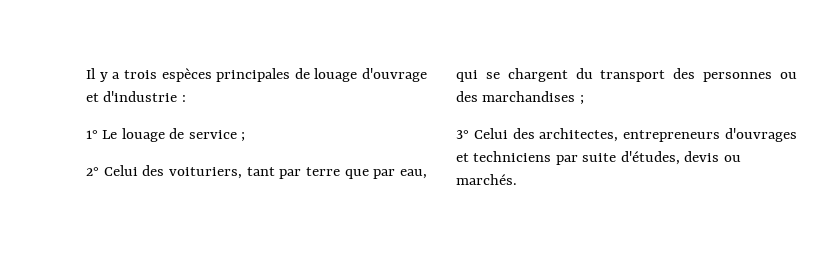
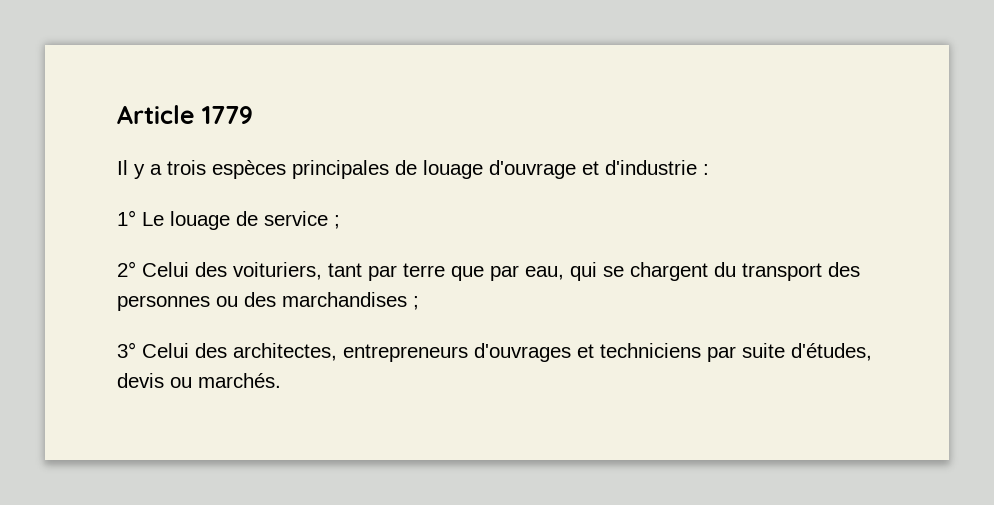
+ Article 1779

